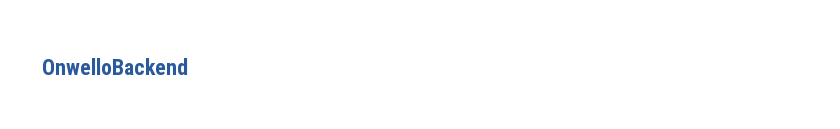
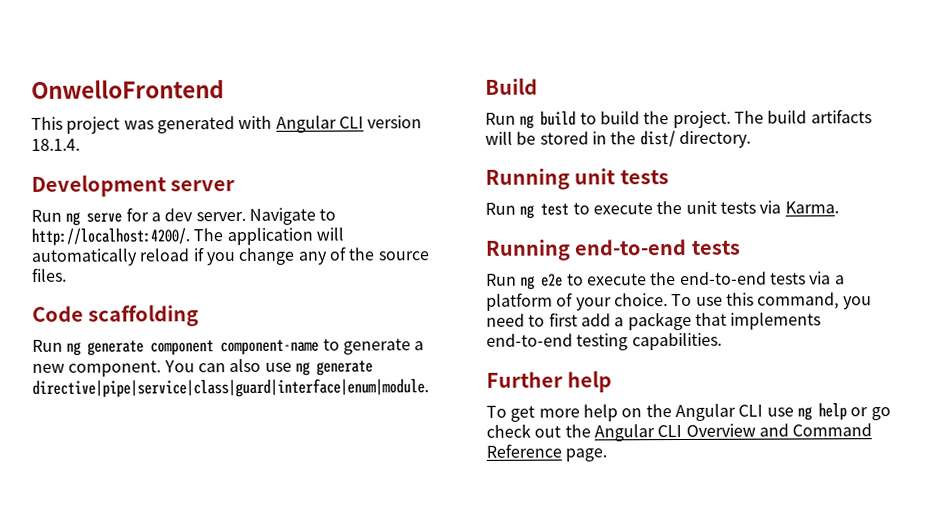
- OnwelloBackend
+ OnwelloFrontend
+ This project was generated with Angular CLI version 18.1.4.
+ Development server
+ Run ng serve for a dev server. Navigate to http://localhost:4200/. The application will automatically reload if you change any of the source files.
+ Code scaffolding
+ Run ng generate component component-name to generate a new component. You can also use ng generate directive|pipe|service|class|guard|interface|enum|module.
+ Build
+ Run ng build to build the project. The build artifacts will be stored in the dist/ directory.
+ Running unit tests
+ Run ng test to execute the unit tests via Karma.
+ Running end-to-end tests
+ Run ng e2e to execute the end-to-end tests via a platform of your choice. To use this command, you need to first add a package that implements end-to-end testing capabilities.
+ Further help
+ To get more help on the Angular CLI use ng help or go check out the Angular CLI Overview and Command Reference page.

